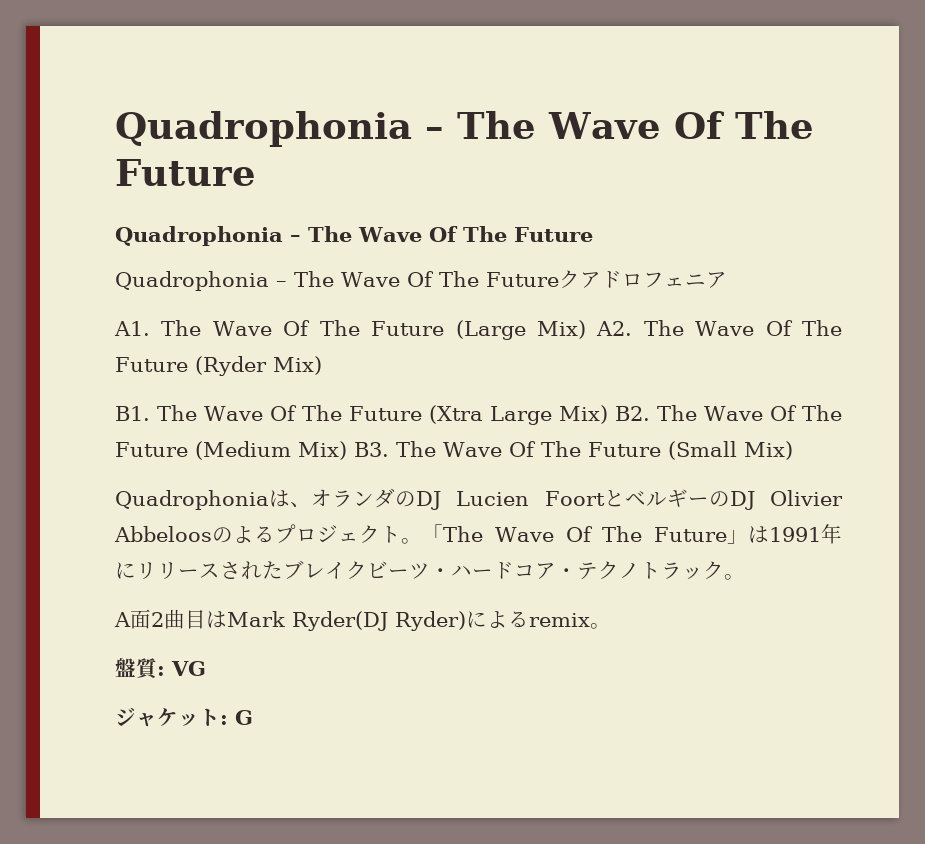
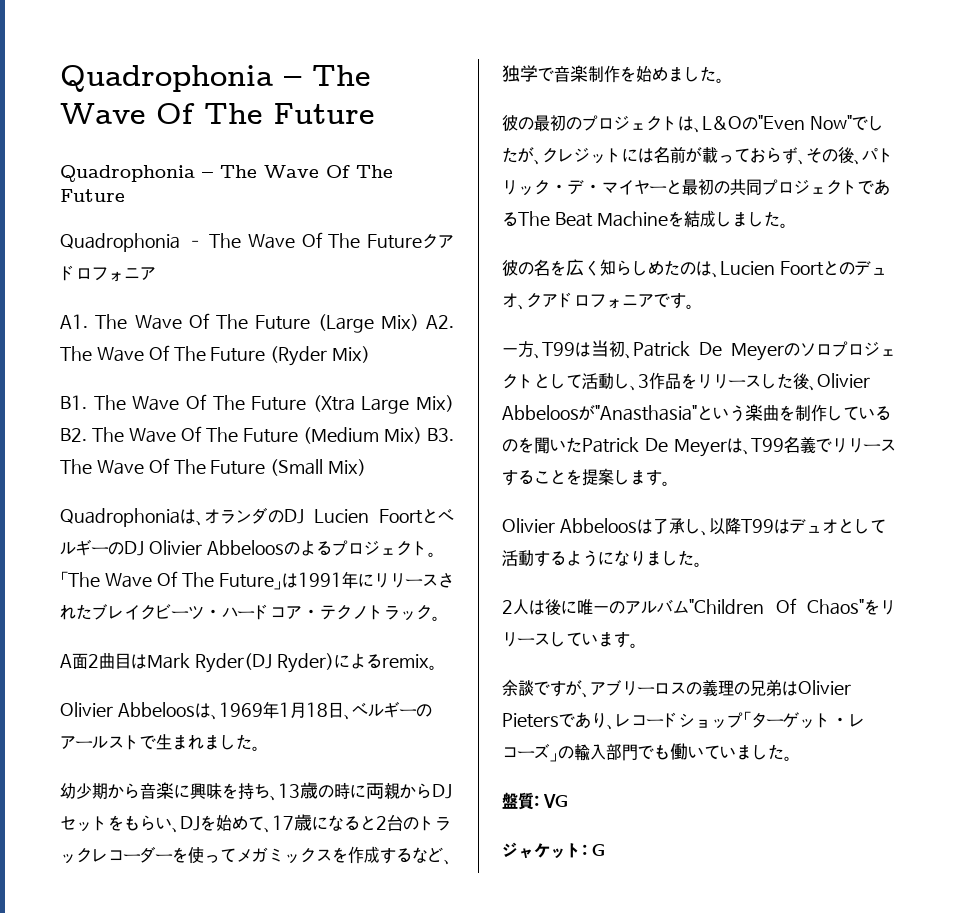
- Quadrophonia – The Wave Of The Futureクアドロフェニア
+ Quadrophonia – The Wave Of The Futureクアドロフォニア
+ Olivier Abbeloosは、1969年1月18日、ベルギーのアールストで生まれました。
+ 幼少期から音楽に興味を持ち、13歳の時に両親からDJセットをもらい、DJを始めて、17歳になると2台のトラックレコーダーを使ってメガミックスを作成するなど、独学で音楽制作を始めました。
+ 彼の最初のプロジェクトは、L&Oの"Even Now"でしたが、クレジットには名前が載っておらず、その後、パトリック・デ・マイヤーと最初の共同プロジェクトであるThe Beat Machineを結成しました。
+ 彼の名を広く知らしめたのは、Lucien Foortとのデュオ、クアドロフォニアです。
+ 一方、T99は当初、Patrick De Meyerのソロプロジェクトとして活動し、3作品をリリースした後、Olivier Abbeloosが"Anasthasia"という楽曲を制作しているのを聞いたPatrick De Meyerは、T99名義でリリースすることを提案します。
+ Olivier Abbeloosは了承し、以降T99はデュオとして活動するようになりました。
+ 2人は後に唯一のアルバム"Children Of Chaos"をリリースしています。
+ 余談ですが、アブリーロスの義理の兄弟はOlivier Pietersであり、レコードショップ「ターゲット・レコーズ」の輸入部門でも働いていました。

